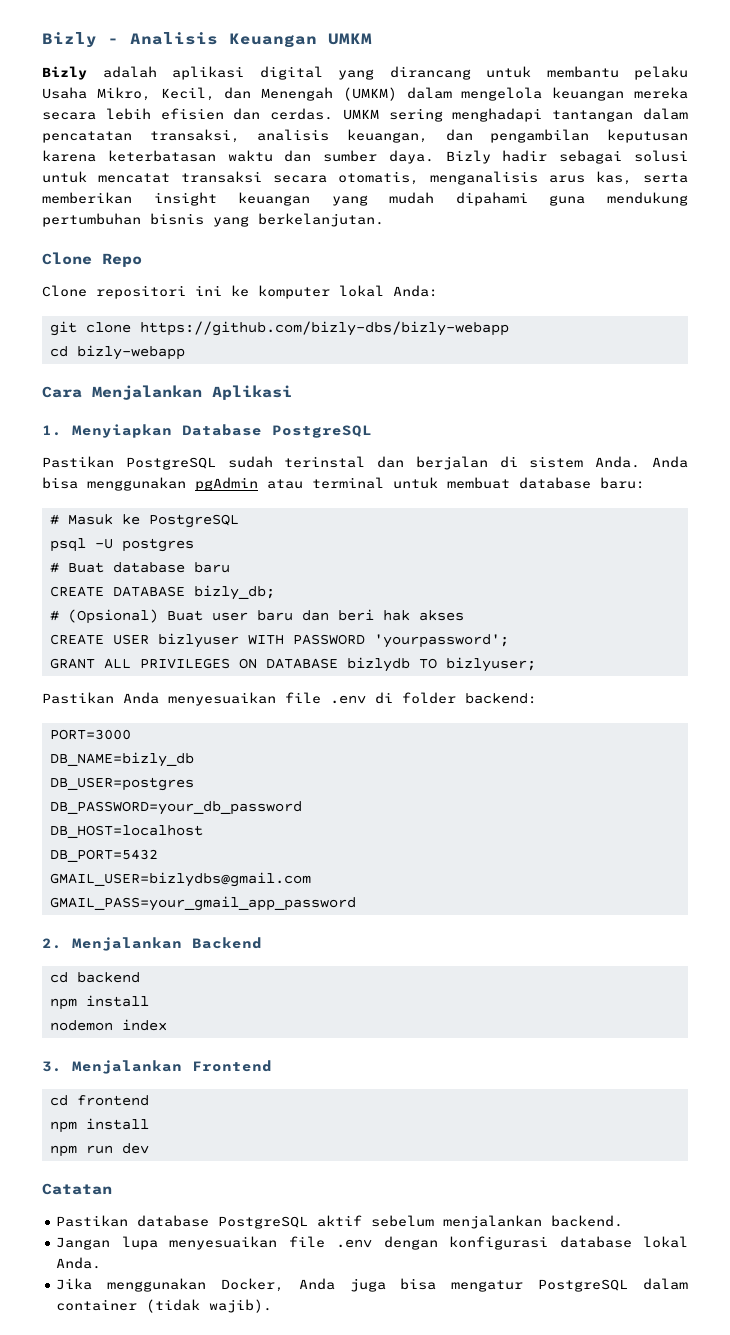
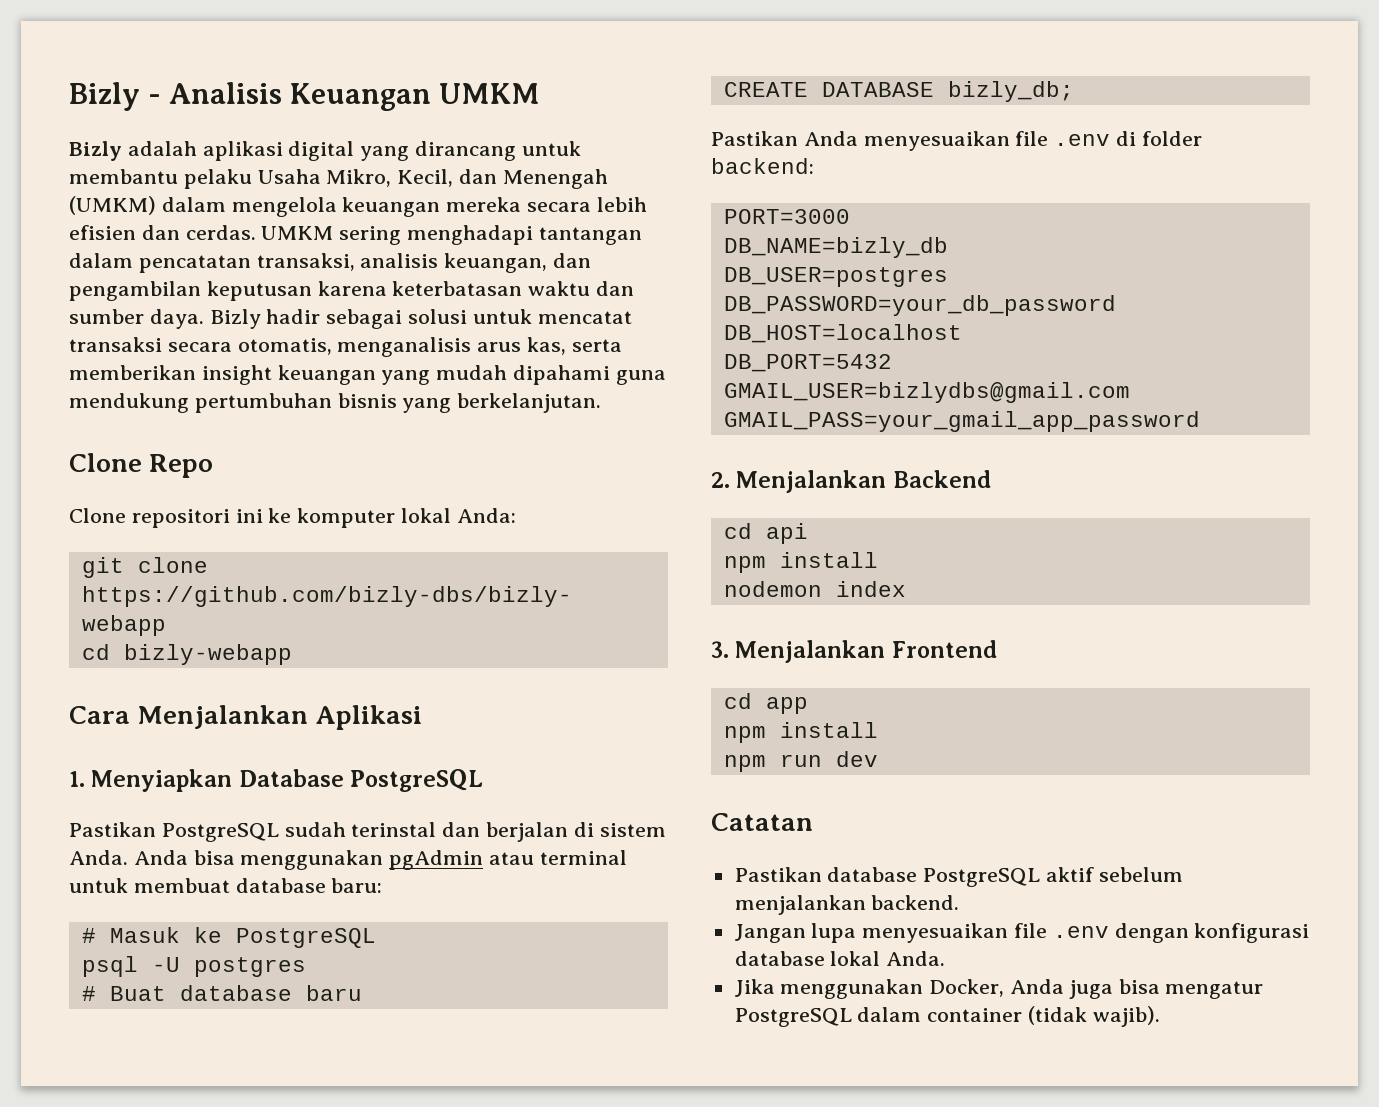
- # (Opsional) Buat user baru dan beri hak akses
- CREATE USER bizlyuser WITH PASSWORD 'yourpassword';
- GRANT ALL PRIVILEGES ON DATABASE bizlydb TO bizlyuser;
- cd backend
+ cd api
- cd frontend
+ cd app

